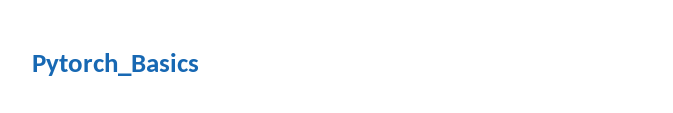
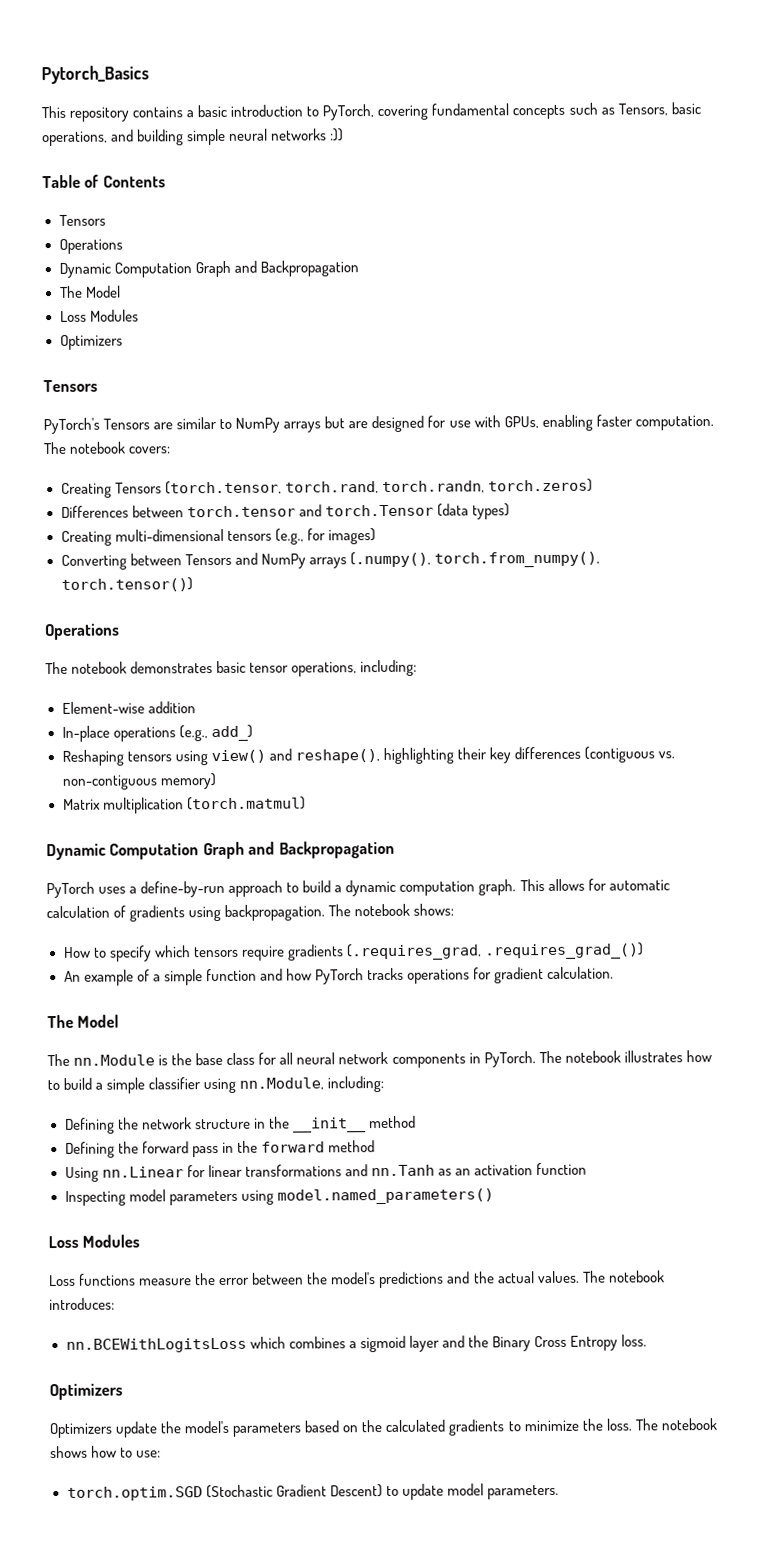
+ This repository contains a basic introduction to PyTorch, covering fundamental concepts such as Tensors, basic operations, and building simple neural networks :))
+ Table of Contents
+ Tensors
+ Operations
+ Dynamic Computation Graph and Backpropagation
+ The Model
+ Loss Modules
+ Optimizers
+ Tensors
+ PyTorch's Tensors are similar to NumPy arrays but are designed for use with GPUs, enabling faster computation. The notebook covers:
+ Creating Tensors (torch.tensor, torch.rand, torch.randn, torch.zeros)
+ Differences between torch.tensor and torch.Tensor (data types)
+ Creating multi-dimensional tensors (e.g., for images)
+ Converting between Tensors and NumPy arrays (.numpy(), torch.from_numpy(), torch.tensor())
+ Operations
+ The notebook demonstrates basic tensor operations, including:
+ Element-wise addition
+ In-place operations (e.g., add_)
+ Reshaping tensors using view() and reshape(), highlighting their key differences (contiguous vs. non-contiguous memory)
+ Matrix multiplication (torch.matmul)
+ Dynamic Computation Graph and Backpropagation
+ PyTorch uses a define-by-run approach to build a dynamic computation graph. This allows for automatic calculation of gradients using backpropagation. The notebook shows:
+ How to specify which tensors require gradients (.requires_grad, .requires_grad_())
+ An example of a simple function and how PyTorch tracks operations for gradient calculation.
+ The Model
+ The nn.Module is the base class for all neural network components in PyTorch. The notebook illustrates how to build a simple classifier using nn.Module, including:
+ Defining the network structure in the __init__ method
+ Defining the forward pass in the forward method
+ Using nn.Linear for linear transformations and nn.Tanh as an activation function
+ Inspecting model parameters using model.named_parameters()
+ Loss Modules
+ Loss functions measure the error between the model's predictions and the actual values. The notebook introduces:
+ nn.BCEWithLogitsLoss which combines a sigmoid layer and the Binary Cross Entropy loss.
+ Optimizers
+ Optimizers update the model's parameters based on the calculated gradients to minimize the loss. The notebook shows how to use:
+ torch.optim.SGD (Stochastic Gradient Descent) to update model parameters.

